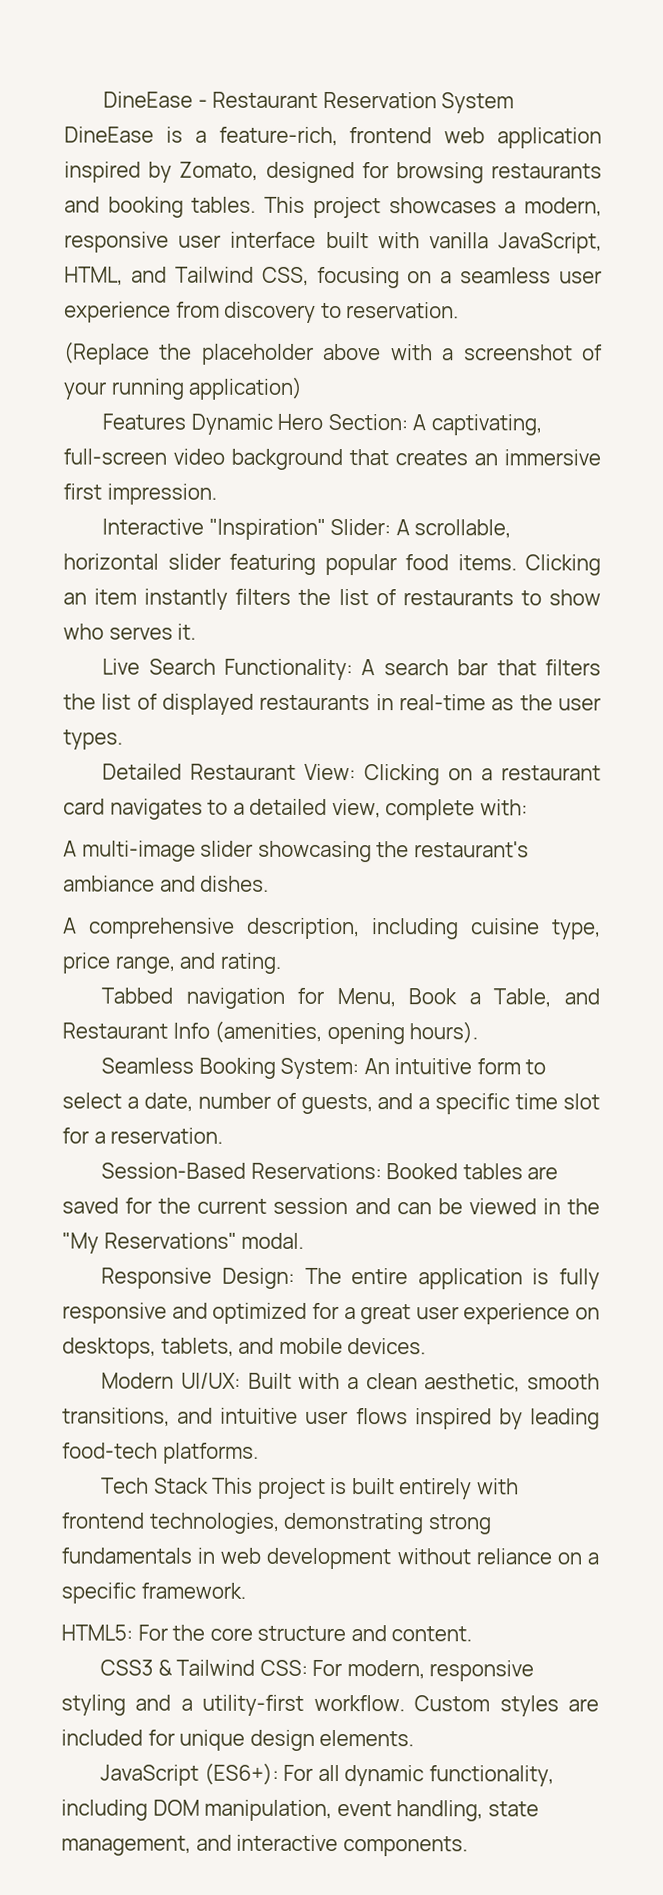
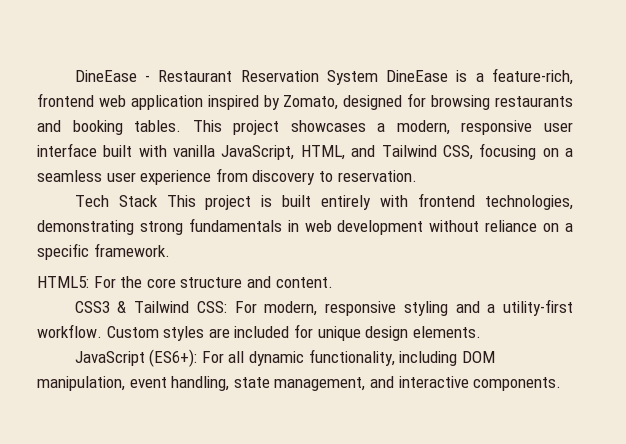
- (Replace the placeholder above with a screenshot of your running application)
- Features Dynamic Hero Section: A captivating, full-screen video background that creates an immersive first impression.
- Interactive "Inspiration" Slider: A scrollable, horizontal slider featuring popular food items. Clicking an item instantly filters the list of restaurants to show who serves it.
- Live Search Functionality: A search bar that filters the list of displayed restaurants in real-time as the user types.
- Detailed Restaurant View: Clicking on a restaurant card navigates to a detailed view, complete with:
- A multi-image slider showcasing the restaurant's ambiance and dishes.
- A comprehensive description, including cuisine type, price range, and rating.
- Tabbed navigation for Menu, Book a Table, and Restaurant Info (amenities, opening hours).
- Seamless Booking System: An intuitive form to select a date, number of guests, and a specific time slot for a reservation.
- Session-Based Reservations: Booked tables are saved for the current session and can be viewed in the "My Reservations" modal.
- Responsive Design: The entire application is fully responsive and optimized for a great user experience on desktops, tablets, and mobile devices.
- Modern UI/UX: Built with a clean aesthetic, smooth transitions, and intuitive user flows inspired by leading food-tech platforms.

